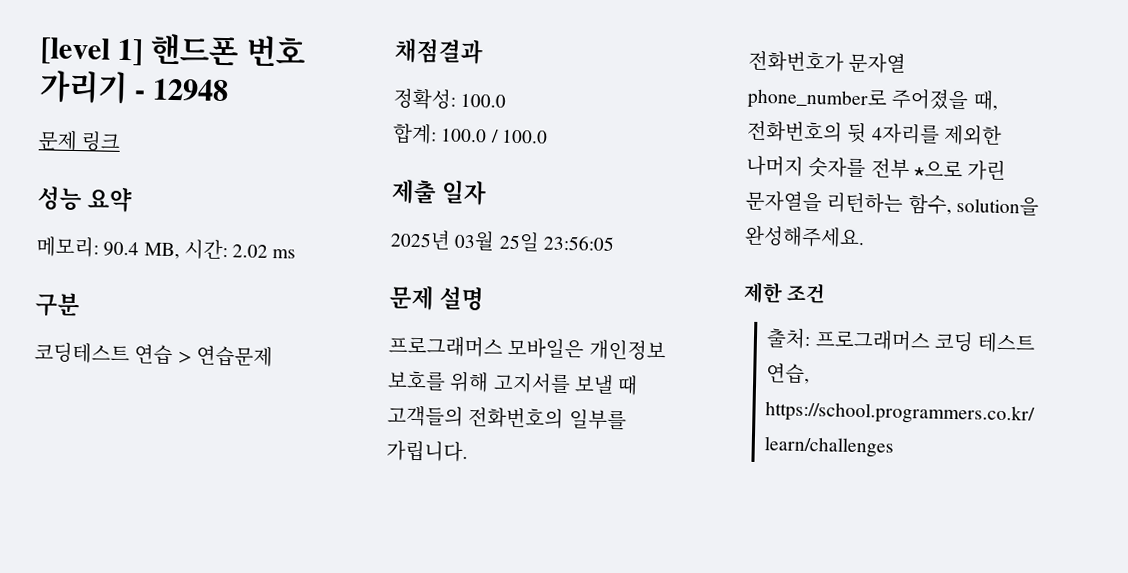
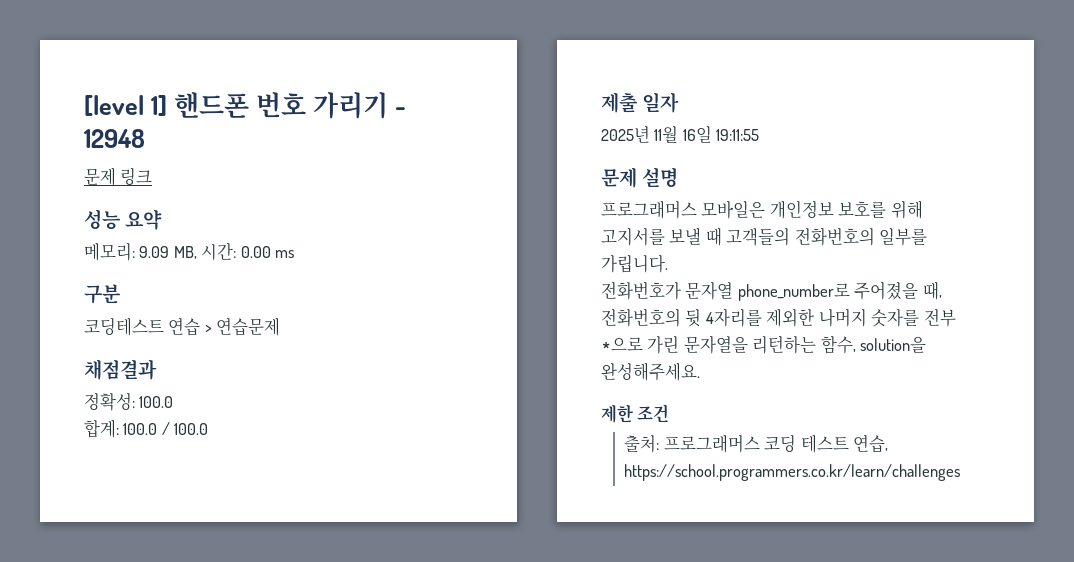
- 메모리: 90.4 MB, 시간: 2.02 ms
+ 메모리: 9.09 MB, 시간: 0.00 ms
- 2025년 03월 25일 23:56:05
+ 2025년 11월 16일 19:11:55

